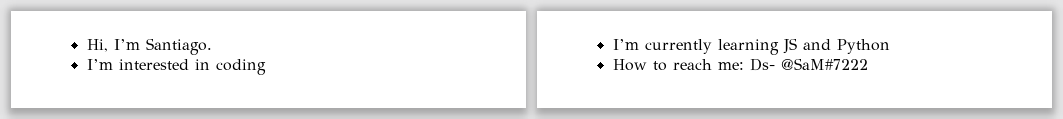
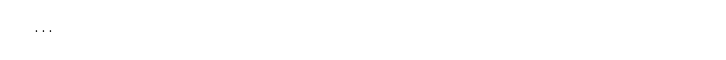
- Hi, I’m Santiago.
- I’m interested in coding
- I’m currently learning JS and Python
- How to reach me: Ds- @SaM#7222
+ . . .

